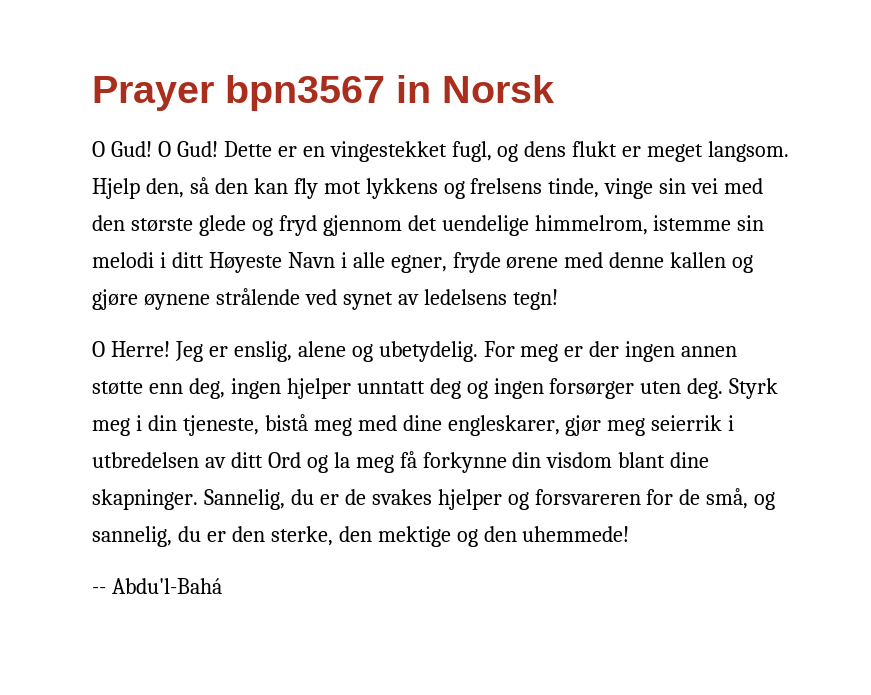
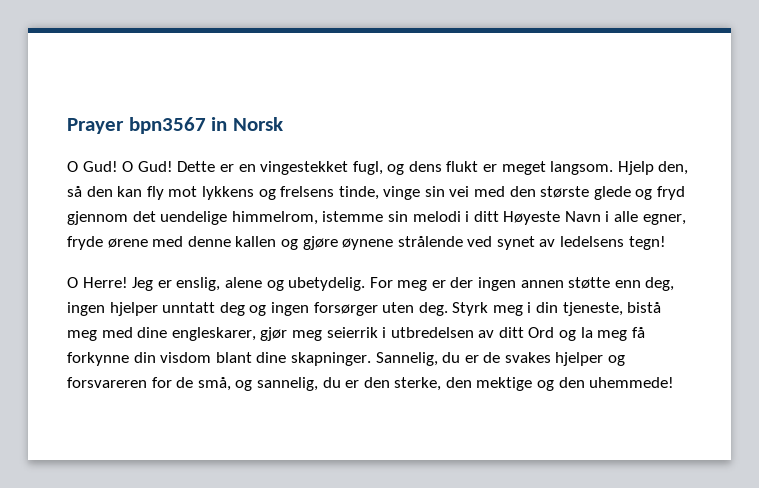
- -- Abdu'l-Bahá

